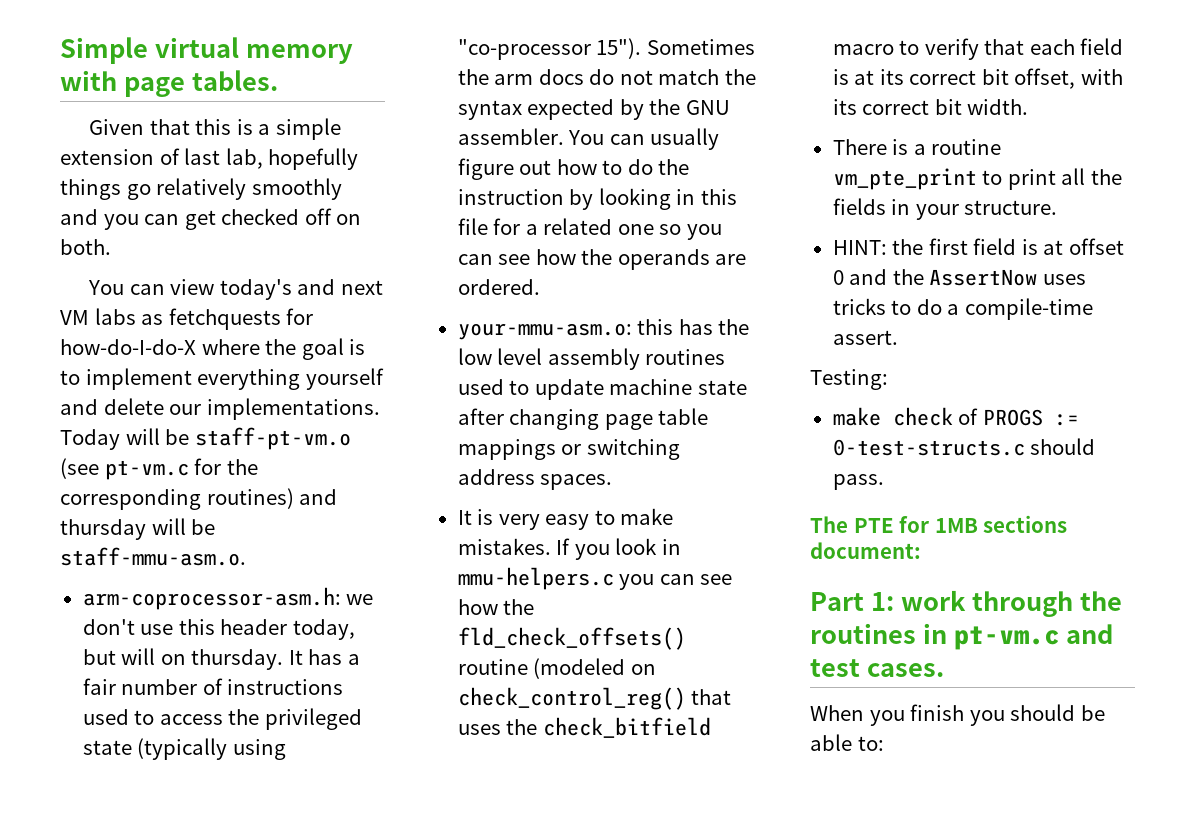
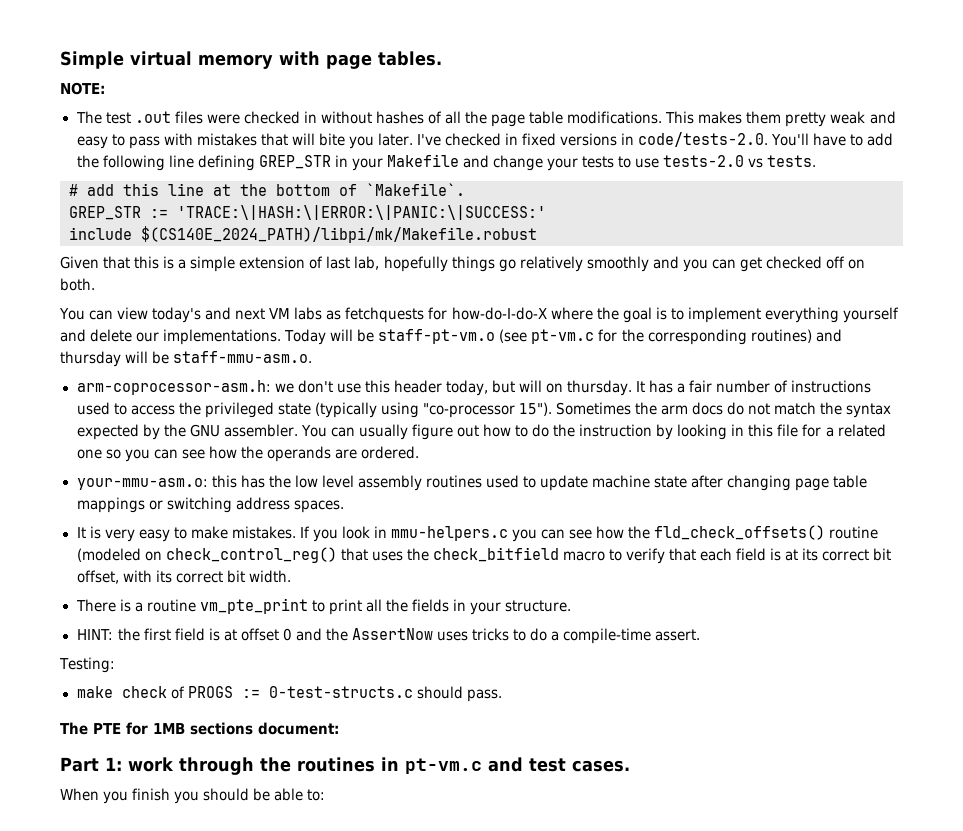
+ NOTE:
+ The test .out files were checked in without hashes of all the page table modifications. This makes them pretty weak and easy to pass with mistakes that will bite you later. I've checked in fixed versions in code/tests-2.0. You'll have to add the following line defining GREP_STR in your Makefile and change your tests to use tests-2.0 vs tests.
+ # add this line at the bottom of `Makefile`.
+ GREP_STR := 'TRACE:\|HASH:\|ERROR:\|PANIC:\|SUCCESS:'
+ include $(CS140E_2024_PATH)/libpi/mk/Makefile.robust

